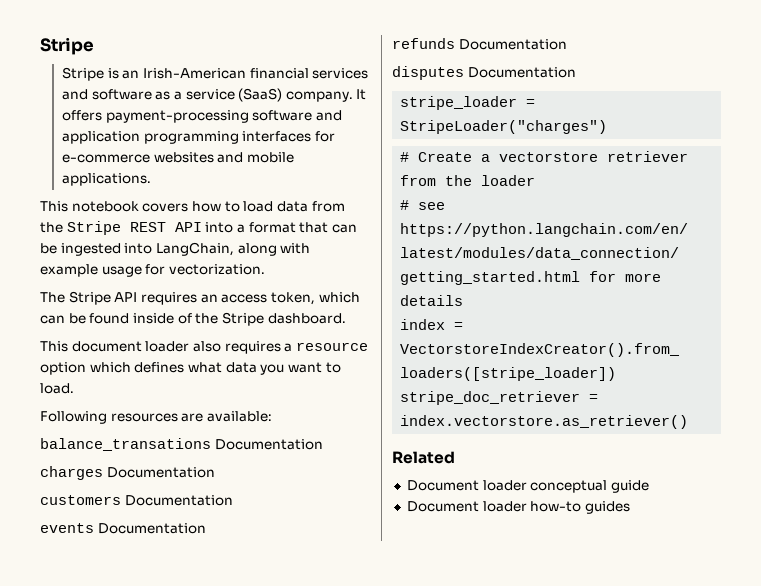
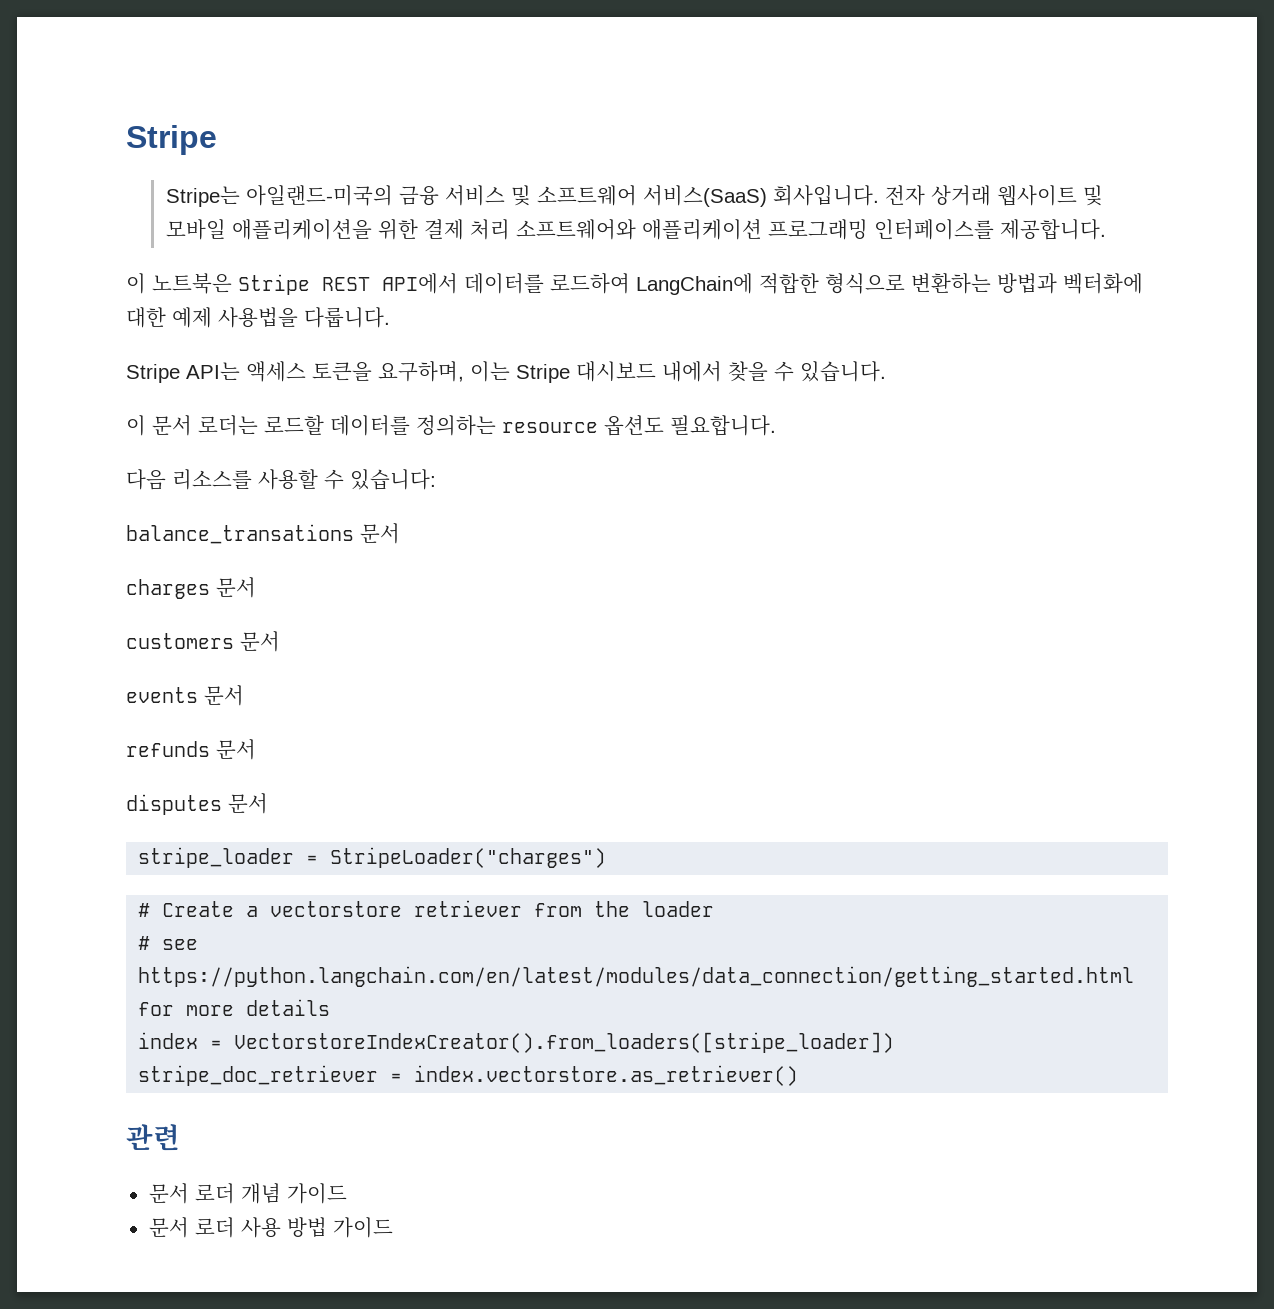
- Stripe is an Irish-American financial services and software as a service (SaaS) company. It offers payment-processing software and application programming interfaces for e-commerce websites and mobile applications.
- This notebook covers how to load data from the Stripe REST API into a format that can be ingested into LangChain, along with example usage for vectorization.
- The Stripe API requires an access token, which can be found inside of the Stripe dashboard.
- This document loader also requires a resource option which defines what data you want to load.
- Following resources are available:
+ Stripe는 아일랜드-미국의 금융 서비스 및 소프트웨어 서비스(SaaS) 회사입니다. 전자 상거래 웹사이트 및 모바일 애플리케이션을 위한 결제 처리 소프트웨어와 애플리케이션 프로그래밍 인터페이스를 제공합니다.
+ 이 노트북은 Stripe REST API에서 데이터를 로드하여 LangChain에 적합한 형식으로 변환하는 방법과 벡터화에 대한 예제 사용법을 다룹니다.
+ Stripe API는 액세스 토큰을 요구하며, 이는 Stripe 대시보드 내에서 찾을 수 있습니다.
+ 이 문서 로더는 로드할 데이터를 정의하는 resource 옵션도 필요합니다.
+ 다음 리소스를 사용할 수 있습니다:
- balance_transations Documentation
+ balance_transations 문서
- charges Documentation
+ charges 문서
- customers Documentation
+ customers 문서
- events Documentation
+ events 문서
- refunds Documentation
+ refunds 문서
- disputes Documentation
+ disputes 문서
- Related
- Document loader conceptual guide
- Document loader how-to guides
+ 관련
+ 문서 로더 개념 가이드
+ 문서 로더 사용 방법 가이드

